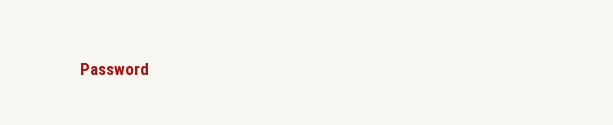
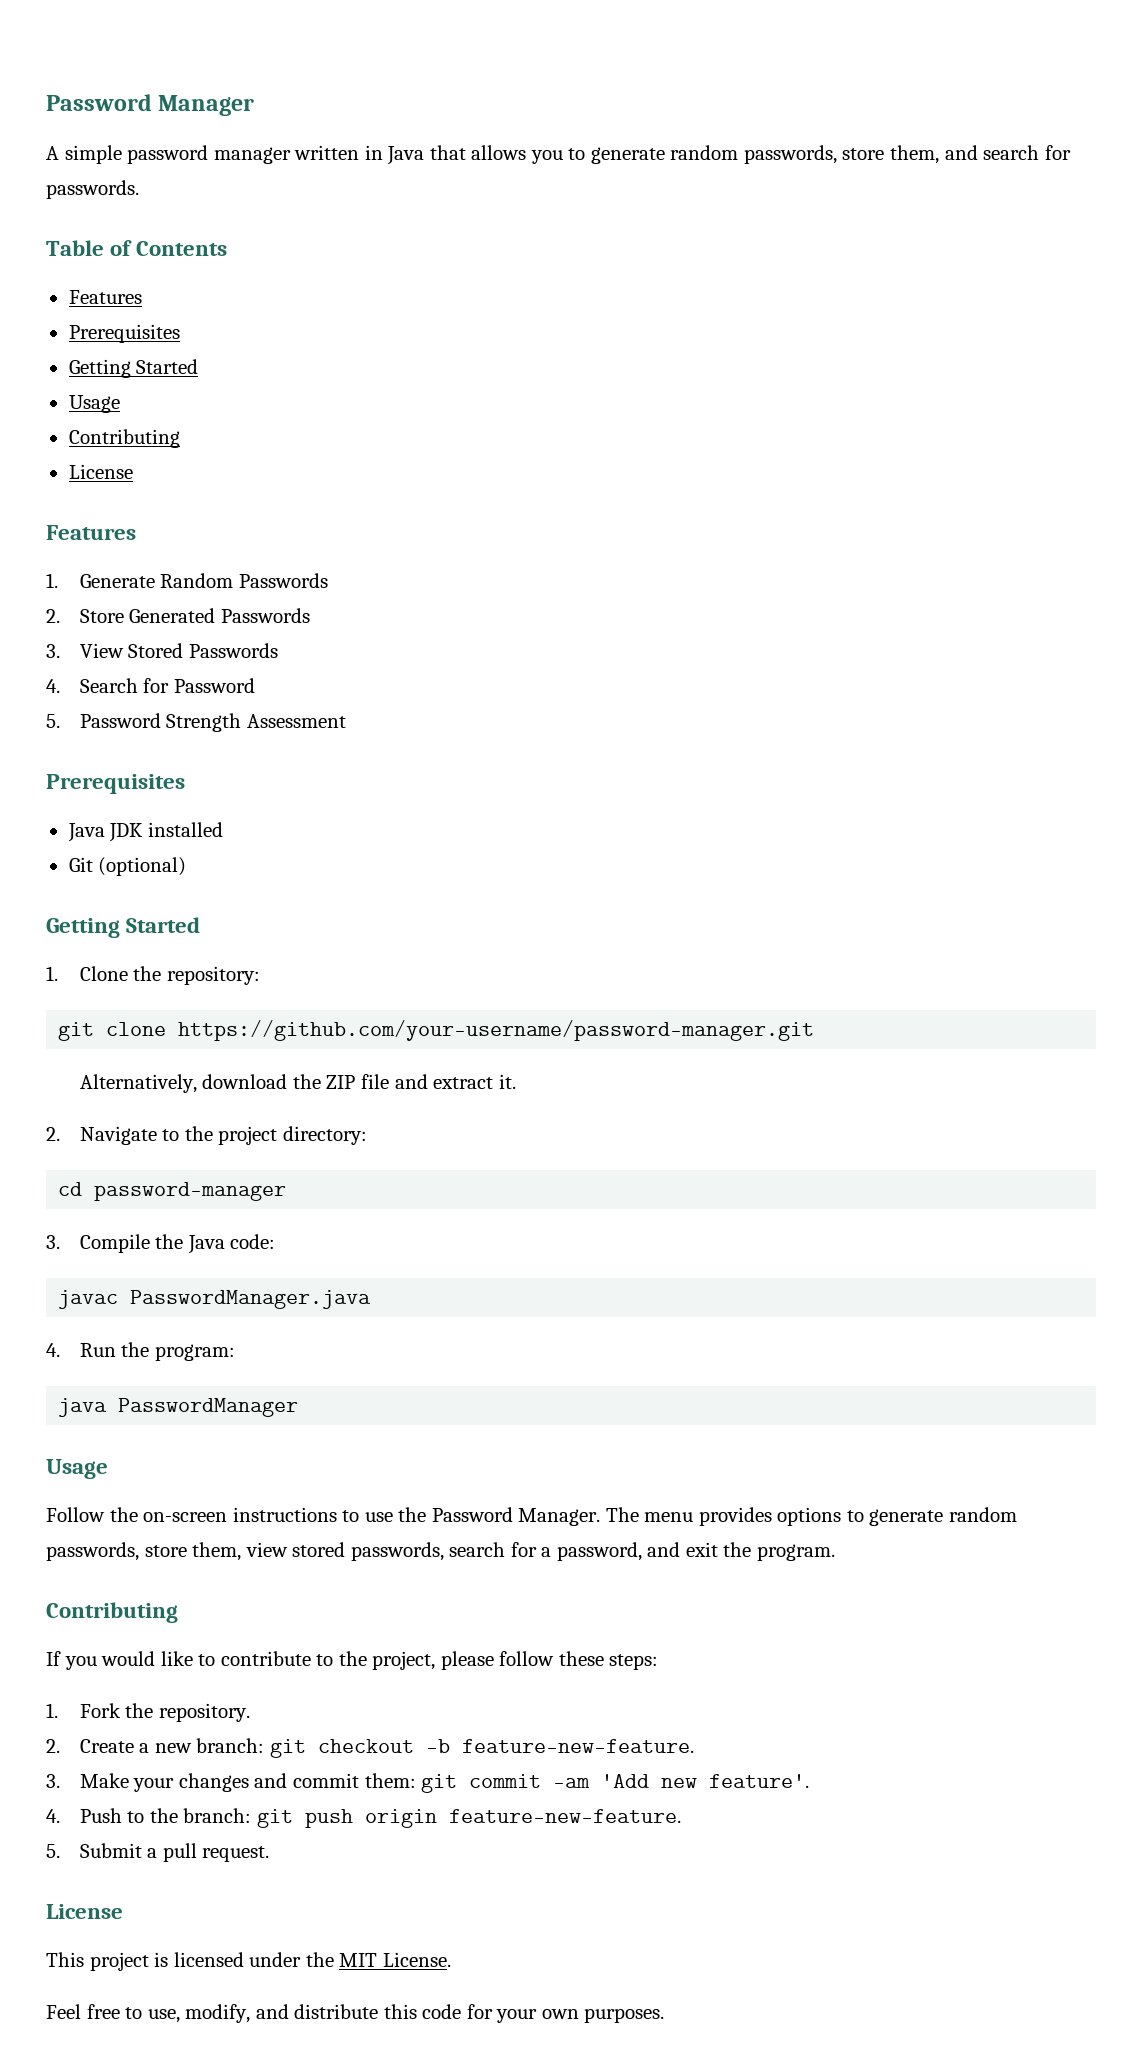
- Password
+ Password Manager
+ A simple password manager written in Java that allows you to generate random passwords, store them, and search for passwords.
+ Table of Contents
+ Features
+ Prerequisites
+ Getting Started
+ Usage
+ Contributing
+ License
+ Features
+ 1. Generate Random Passwords
+ 2. Store Generated Passwords
+ 3. View Stored Passwords
+ 4. Search for Password
+ 5. Password Strength Assessment
+ Prerequisites
+ Java JDK installed
+ Git (optional)
+ Getting Started
+ 1. Clone the repository:
+ git clone https://github.com/your-username/password-manager.git
+ Alternatively, download the ZIP file and extract it.
+ 2. Navigate to the project directory:
+ cd password-manager
+ 3. Compile the Java code:
+ javac PasswordManager.java
+ 4. Run the program:
+ java PasswordManager
+ Usage
+ Follow the on-screen instructions to use the Password Manager. The menu provides options to generate random passwords, store them, view stored passwords, search for a password, and exit the program.
+ Contributing
+ If you would like to contribute to the project, please follow these steps:
+ 1. Fork the repository.
+ 2. Create a new branch: git checkout -b feature-new-feature.
+ 3. Make your changes and commit them: git commit -am 'Add new feature'.
+ 4. Push to the branch: git push origin feature-new-feature.
+ 5. Submit a pull request.
+ License
+ This project is licensed under the MIT License.
+ Feel free to use, modify, and distribute this code for your own purposes.

